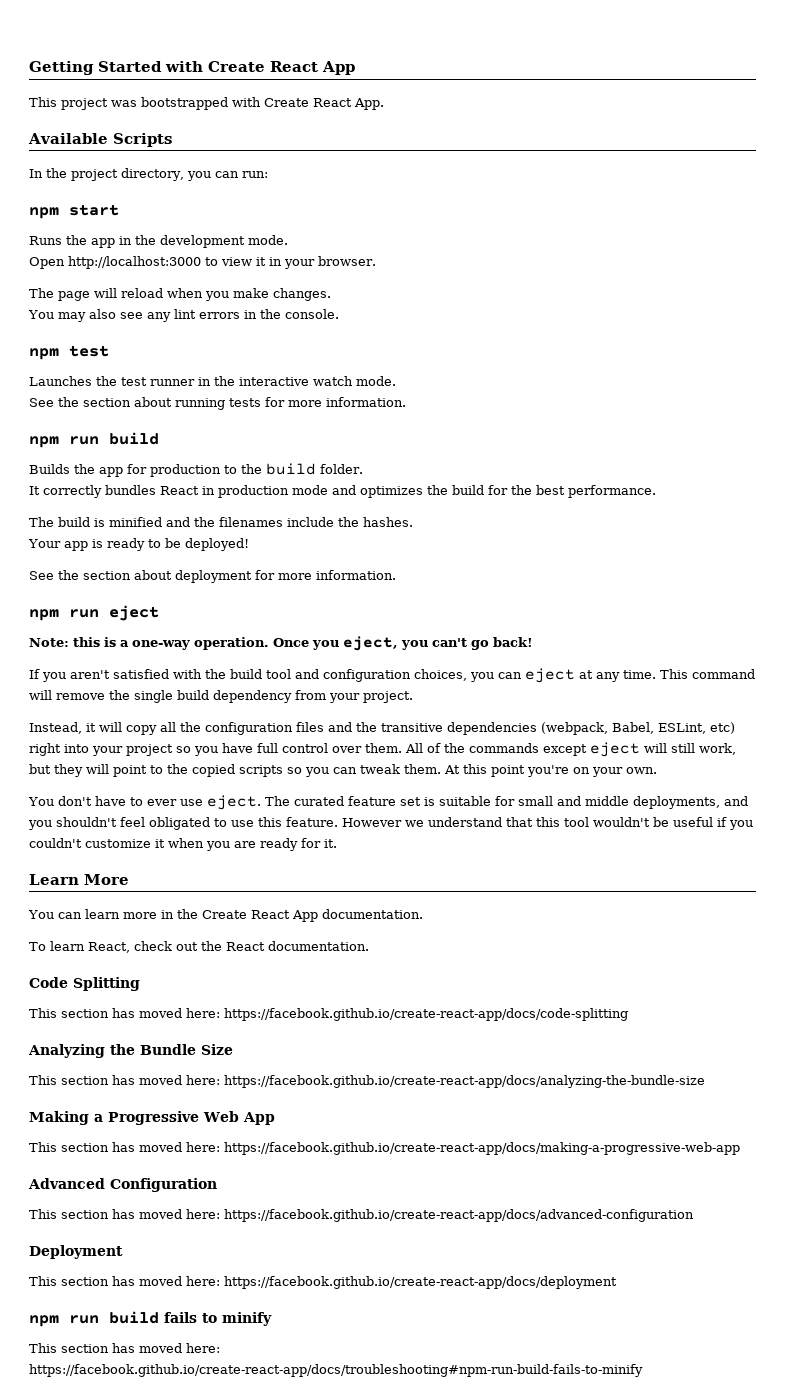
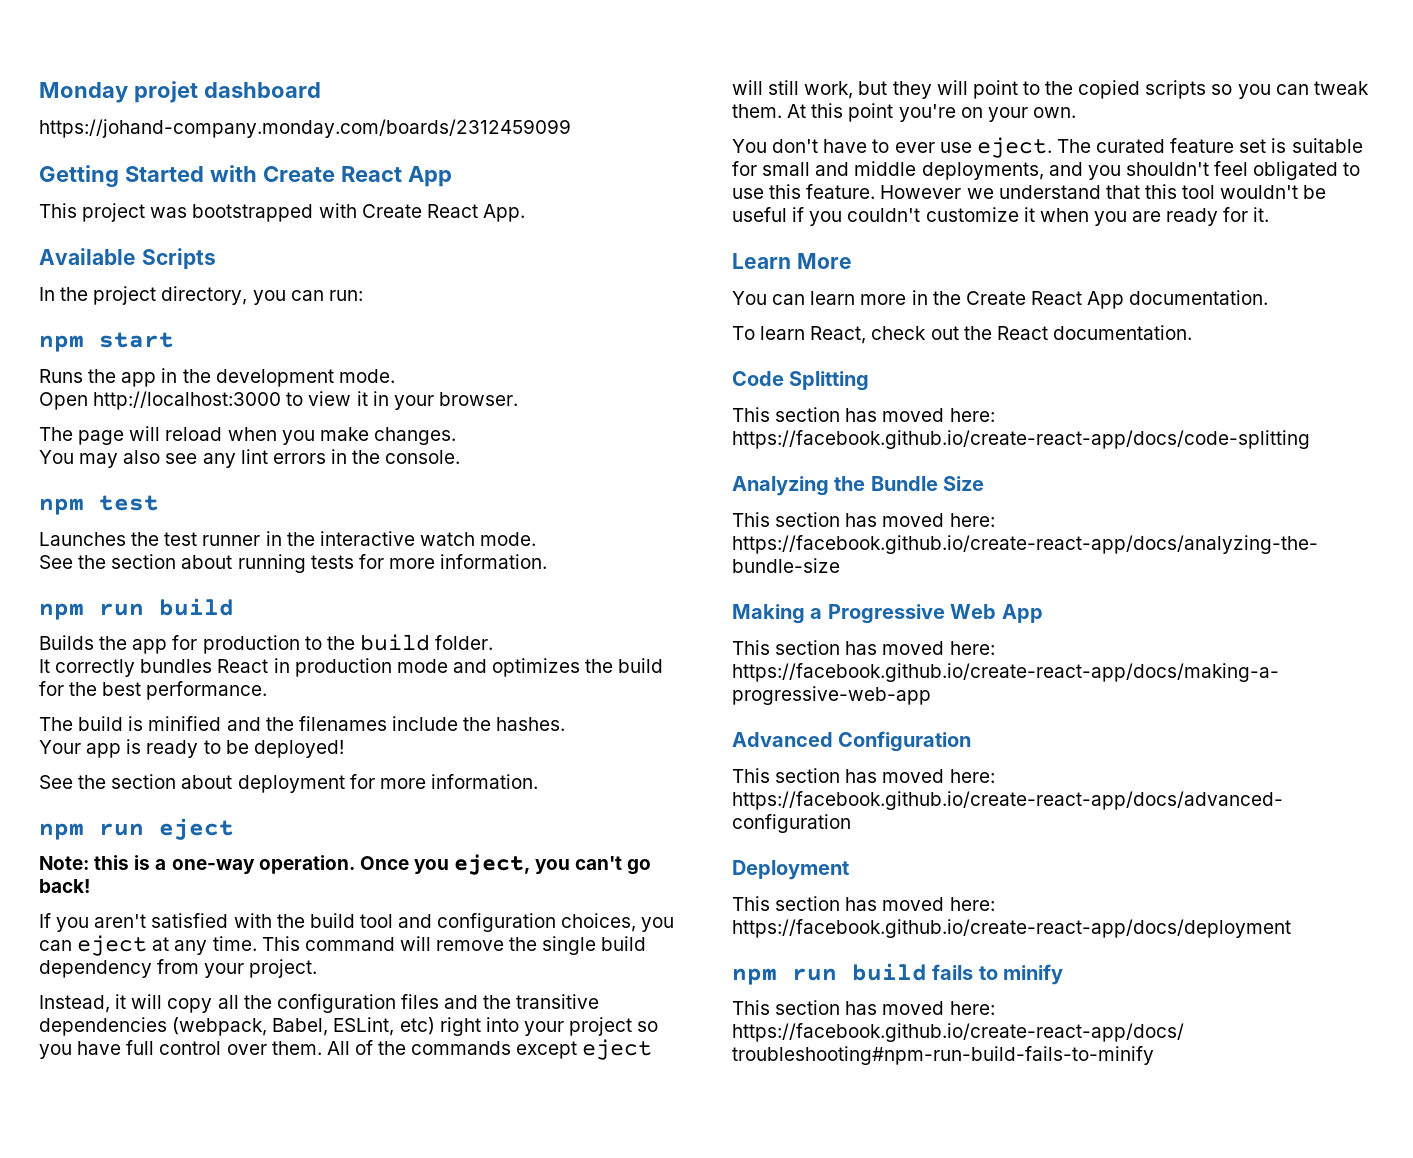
+ Monday projet dashboard
+ https://johand-company.monday.com/boards/2312459099

